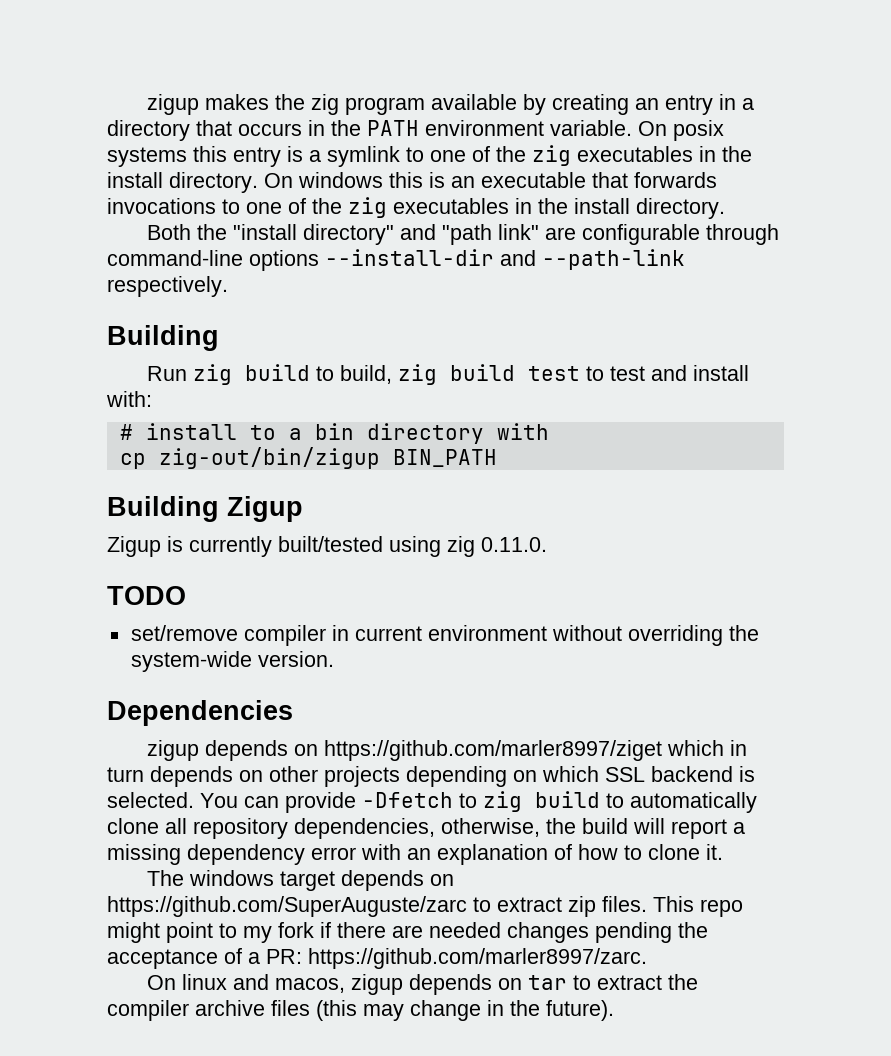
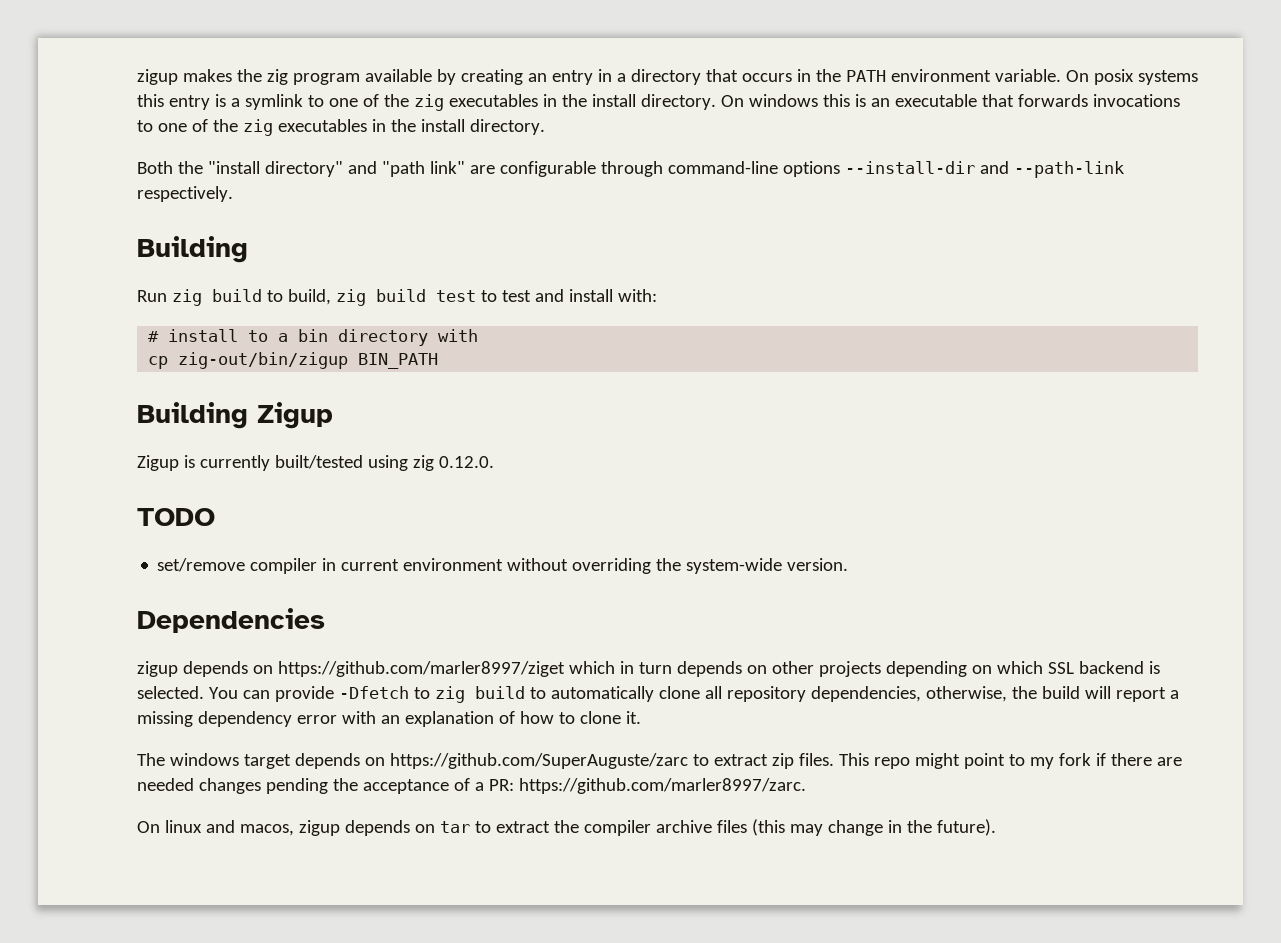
- Zigup is currently built/tested using zig 0.11.0.
+ Zigup is currently built/tested using zig 0.12.0.

